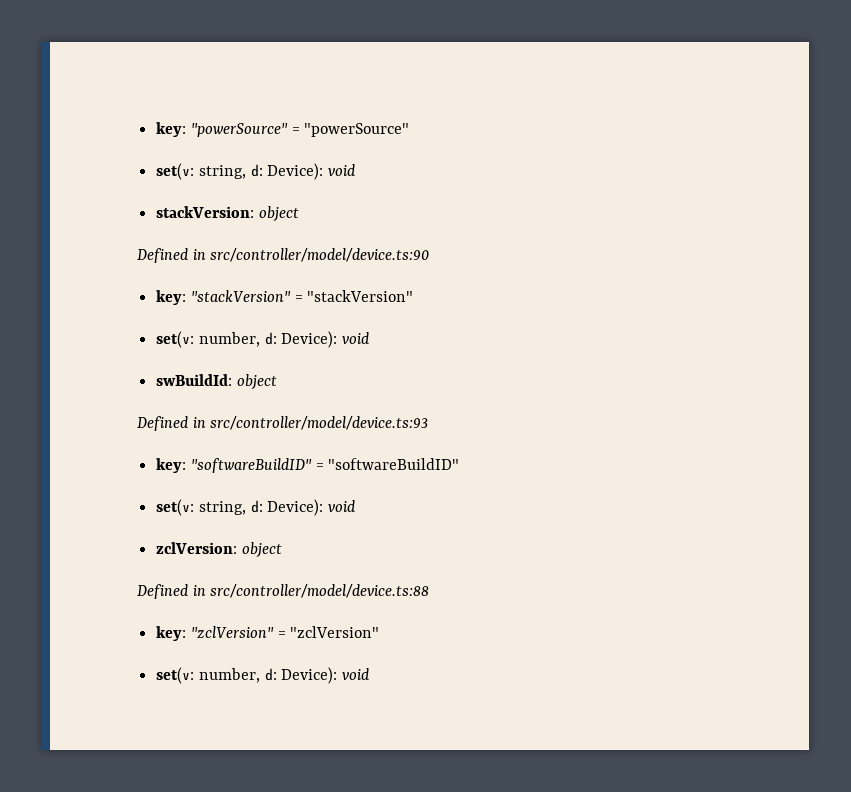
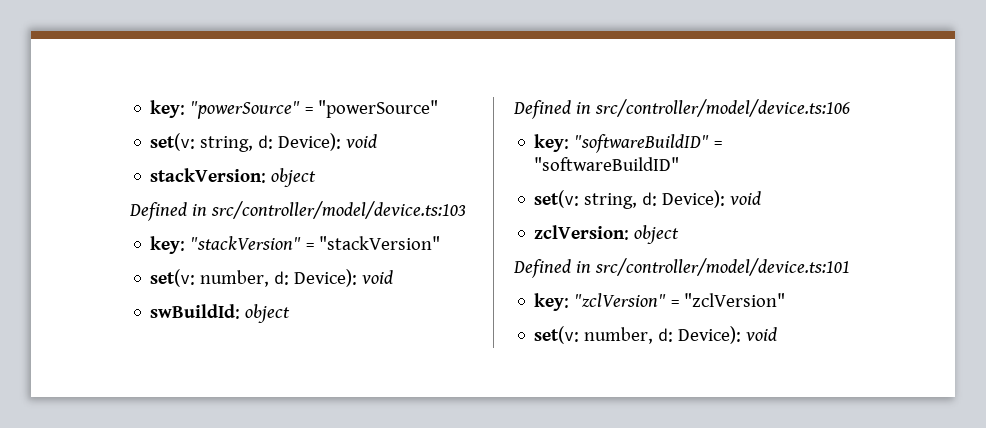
- Defined in src/controller/model/device.ts:90
+ Defined in src/controller/model/device.ts:103
- Defined in src/controller/model/device.ts:93
+ Defined in src/controller/model/device.ts:106
- Defined in src/controller/model/device.ts:88
+ Defined in src/controller/model/device.ts:101

